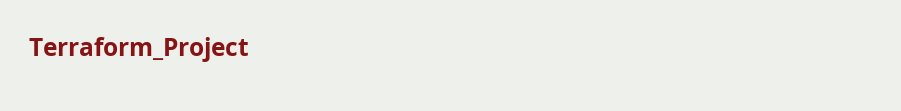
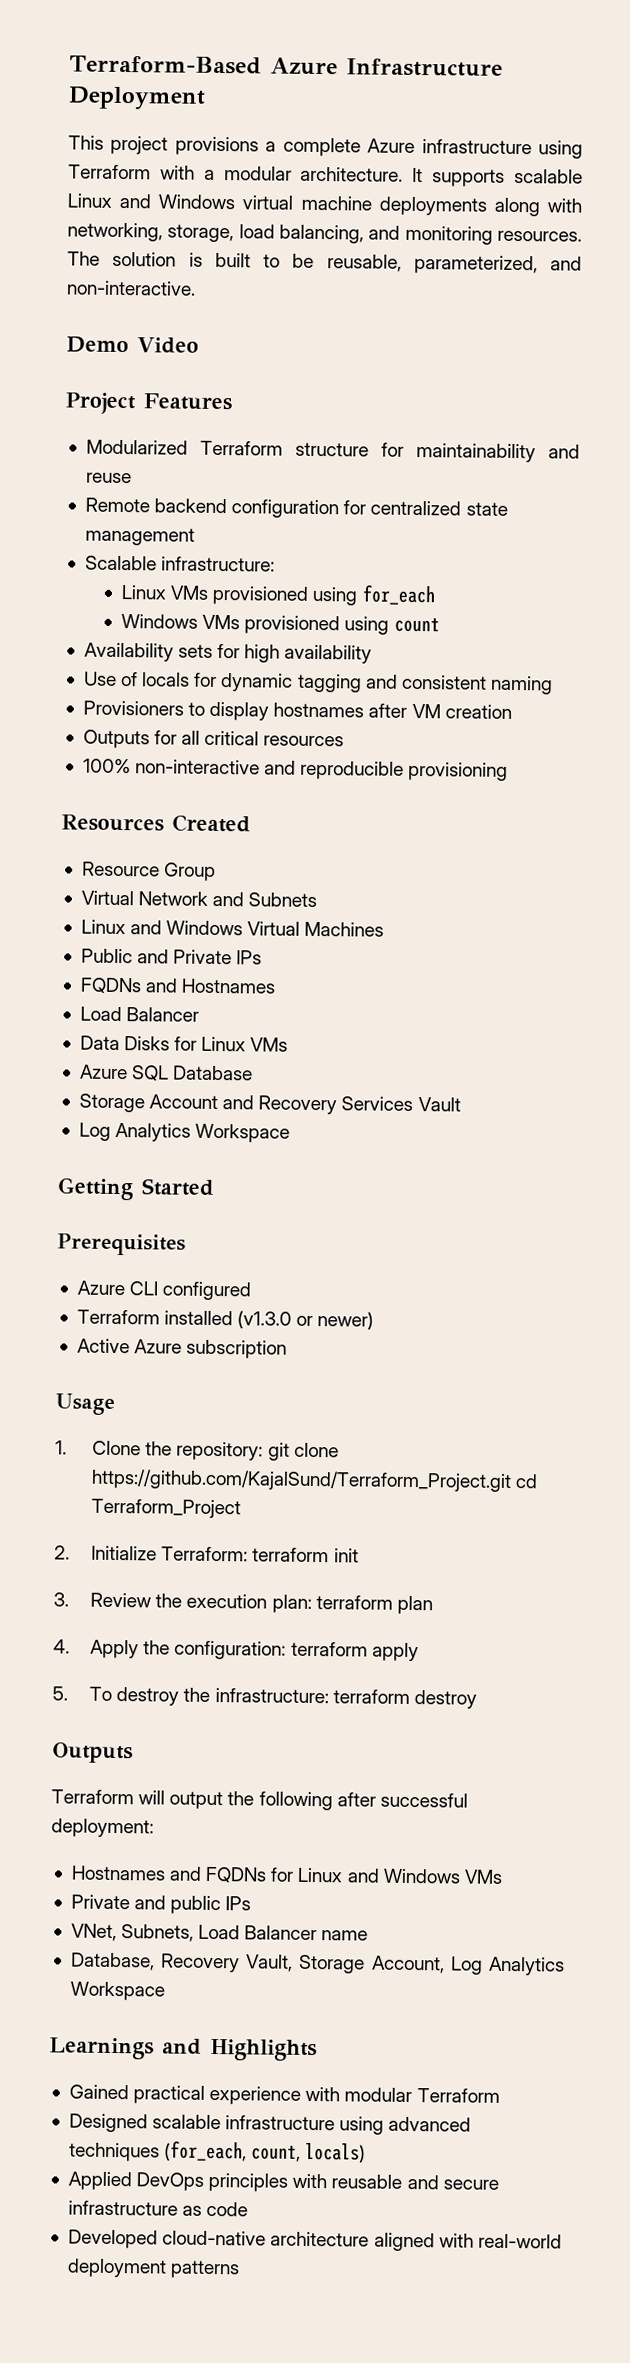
- Terraform_Project
+ Terraform-Based Azure Infrastructure Deployment
+ This project provisions a complete Azure infrastructure using Terraform with a modular architecture. It supports scalable Linux and Windows virtual machine deployments along with networking, storage, load balancing, and monitoring resources. The solution is built to be reusable, parameterized, and non-interactive.
+ Demo Video
+ Project Features
+ Modularized Terraform structure for maintainability and reuse
+ Remote backend configuration for centralized state management
+ Scalable infrastructure:
+ Linux VMs provisioned using for_each
+ Windows VMs provisioned using count
+ Availability sets for high availability
+ Use of locals for dynamic tagging and consistent naming
+ Provisioners to display hostnames after VM creation
+ Outputs for all critical resources
+ 100% non-interactive and reproducible provisioning
+ Resources Created
+ Resource Group
+ Virtual Network and Subnets
+ Linux and Windows Virtual Machines
+ Public and Private IPs
+ FQDNs and Hostnames
+ Load Balancer
+ Data Disks for Linux VMs
+ Azure SQL Database
+ Storage Account and Recovery Services Vault
+ Log Analytics Workspace
+ Getting Started
+ Prerequisites
+ Azure CLI configured
+ Terraform installed (v1.3.0 or newer)
+ Active Azure subscription
+ Usage
+ 1. Clone the repository: git clone https://github.com/KajalSund/Terraform_Project.git cd Terraform_Project
+ 2. Initialize Terraform: terraform init
+ 3. Review the execution plan: terraform plan
+ 4. Apply the configuration: terraform apply
+ 5. To destroy the infrastructure: terraform destroy
+ Outputs
+ Terraform will output the following after successful deployment:
+ Hostnames and FQDNs for Linux and Windows VMs
+ Private and public IPs
+ VNet, Subnets, Load Balancer name
+ Database, Recovery Vault, Storage Account, Log Analytics Workspace
+ Learnings and Highlights
+ Gained practical experience with modular Terraform
+ Designed scalable infrastructure using advanced techniques (for_each, count, locals)
+ Applied DevOps principles with reusable and secure infrastructure as code
+ Developed cloud-native architecture aligned with real-world deployment patterns

